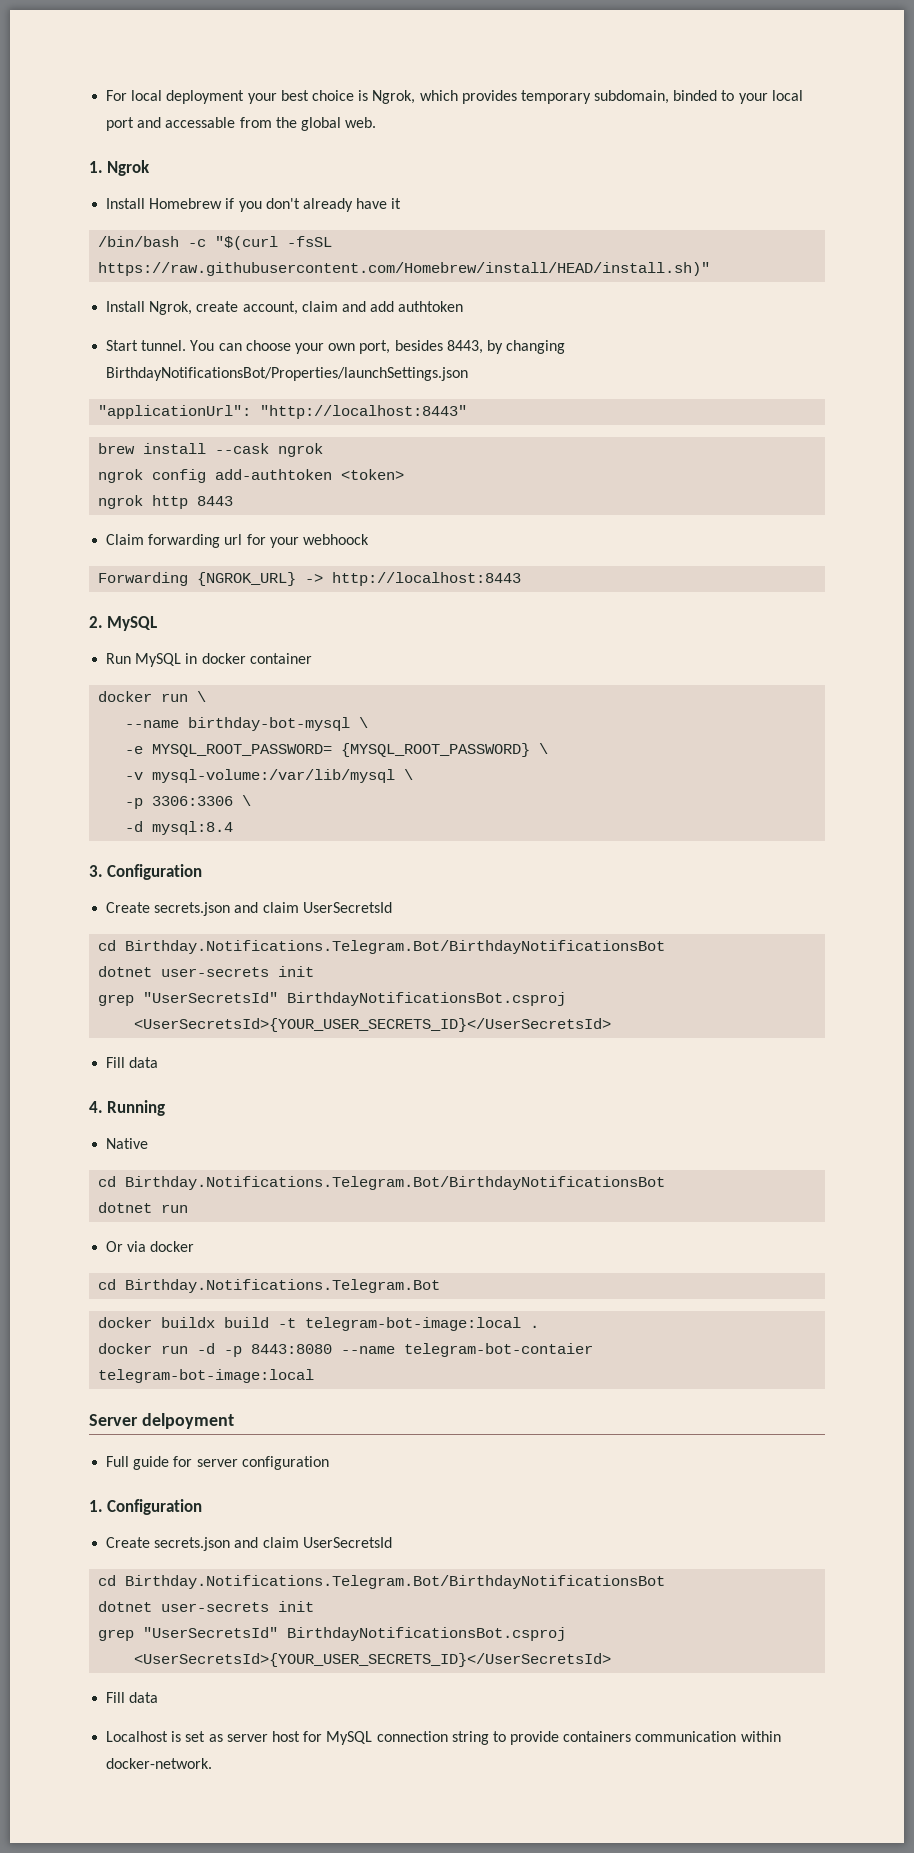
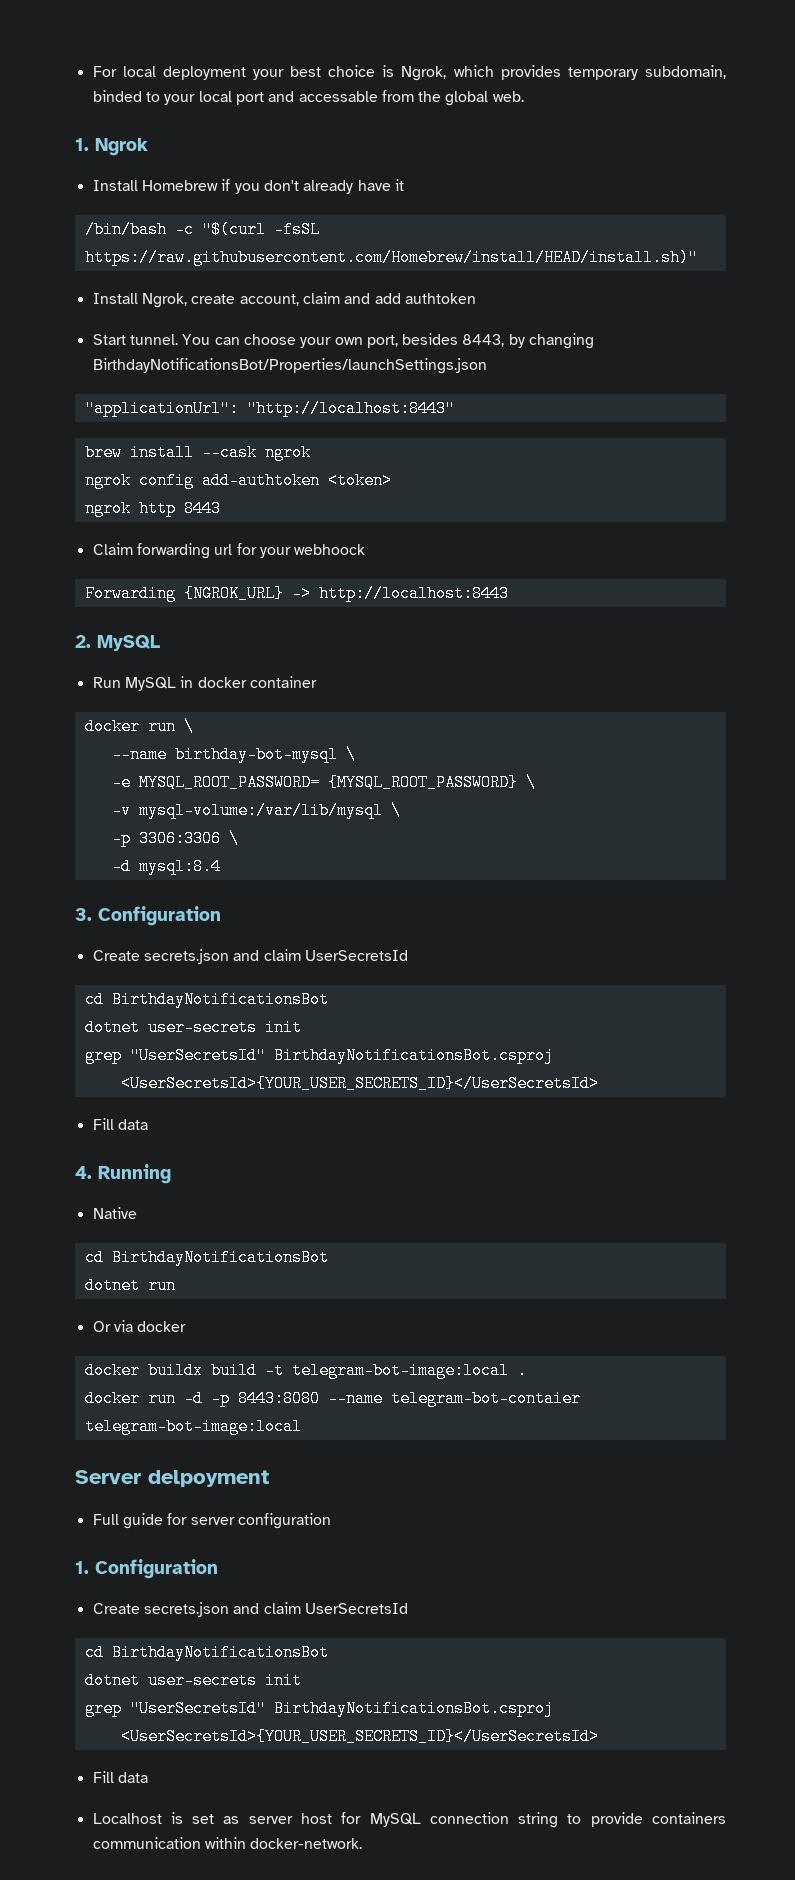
  3. Configuration
  Create secrets.json and claim UserSecretsId
- cd Birthday.Notifications.Telegram.Bot/BirthdayNotificationsBot
+ cd BirthdayNotificationsBot
  Native
- cd Birthday.Notifications.Telegram.Bot/BirthdayNotificationsBot
+ cd BirthdayNotificationsBot
- cd Birthday.Notifications.Telegram.Bot
  1. Configuration
  Create secrets.json and claim UserSecretsId
- cd Birthday.Notifications.Telegram.Bot/BirthdayNotificationsBot
+ cd BirthdayNotificationsBot

